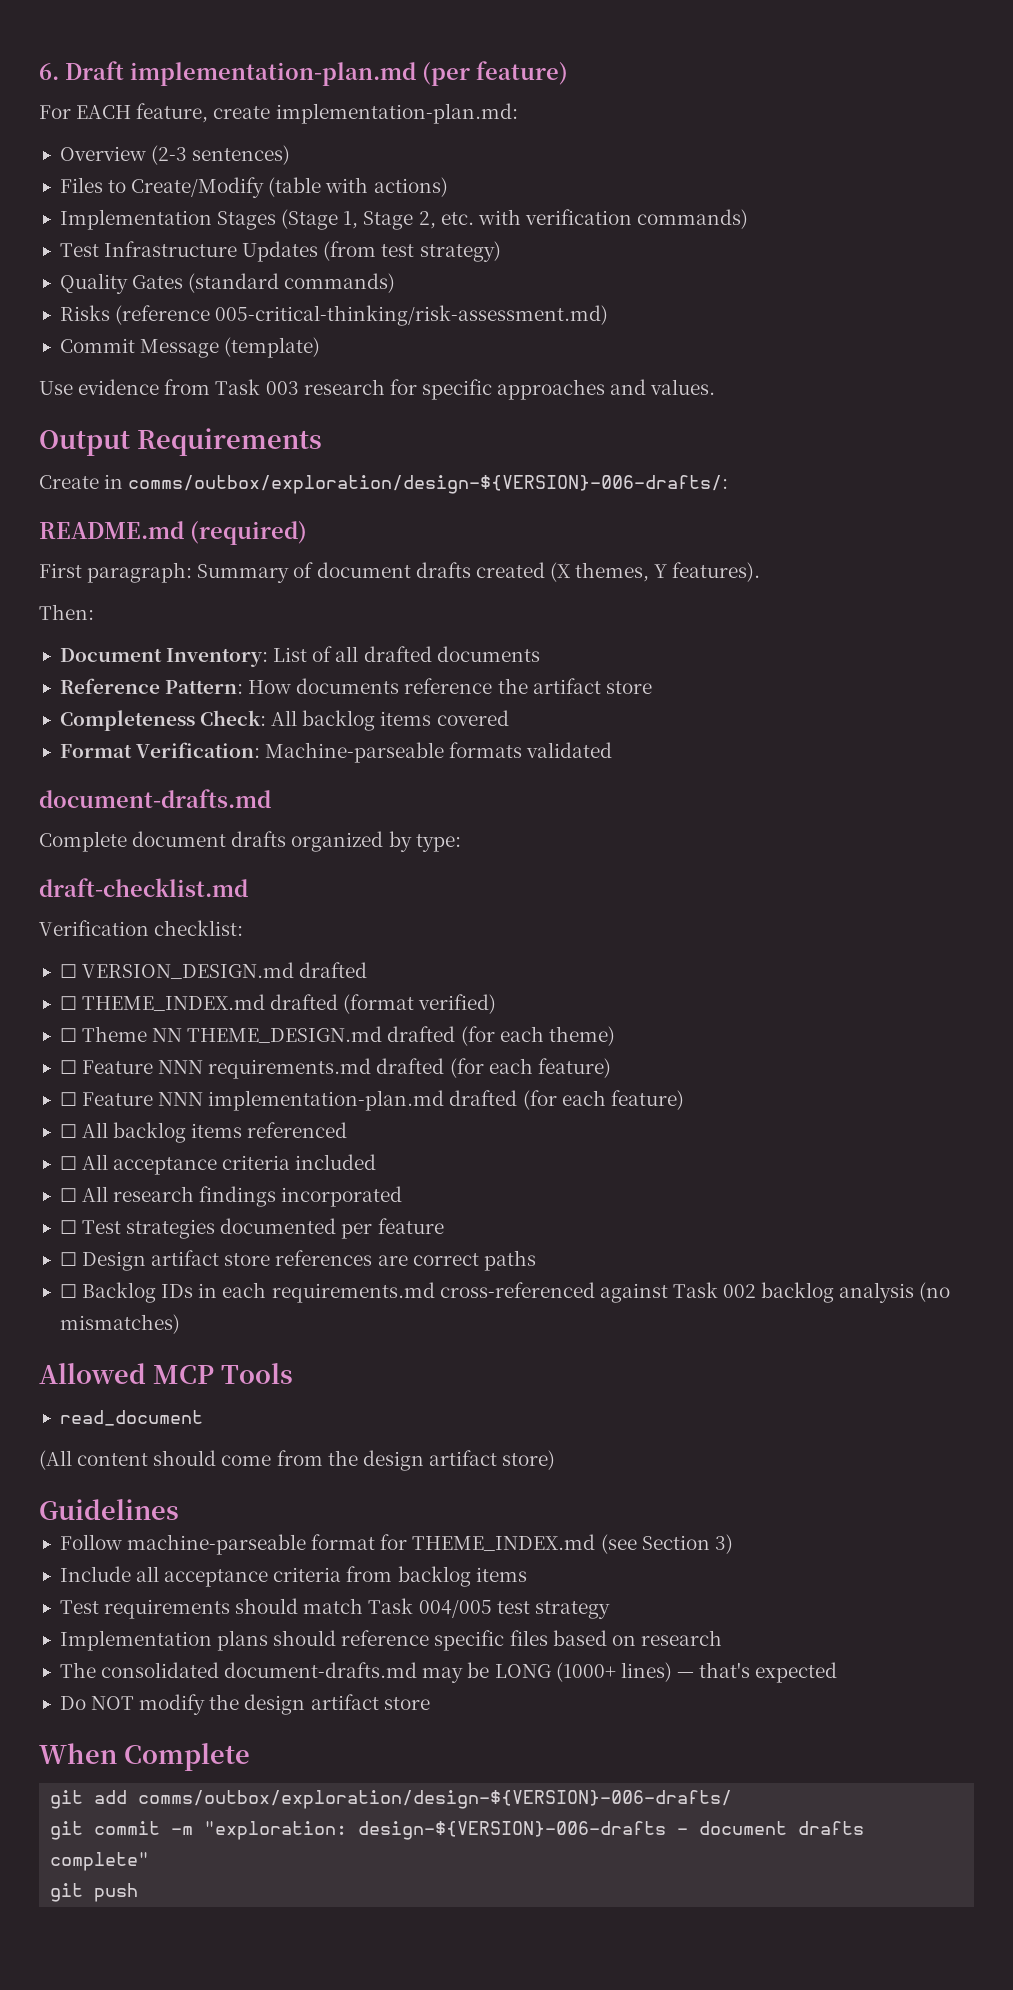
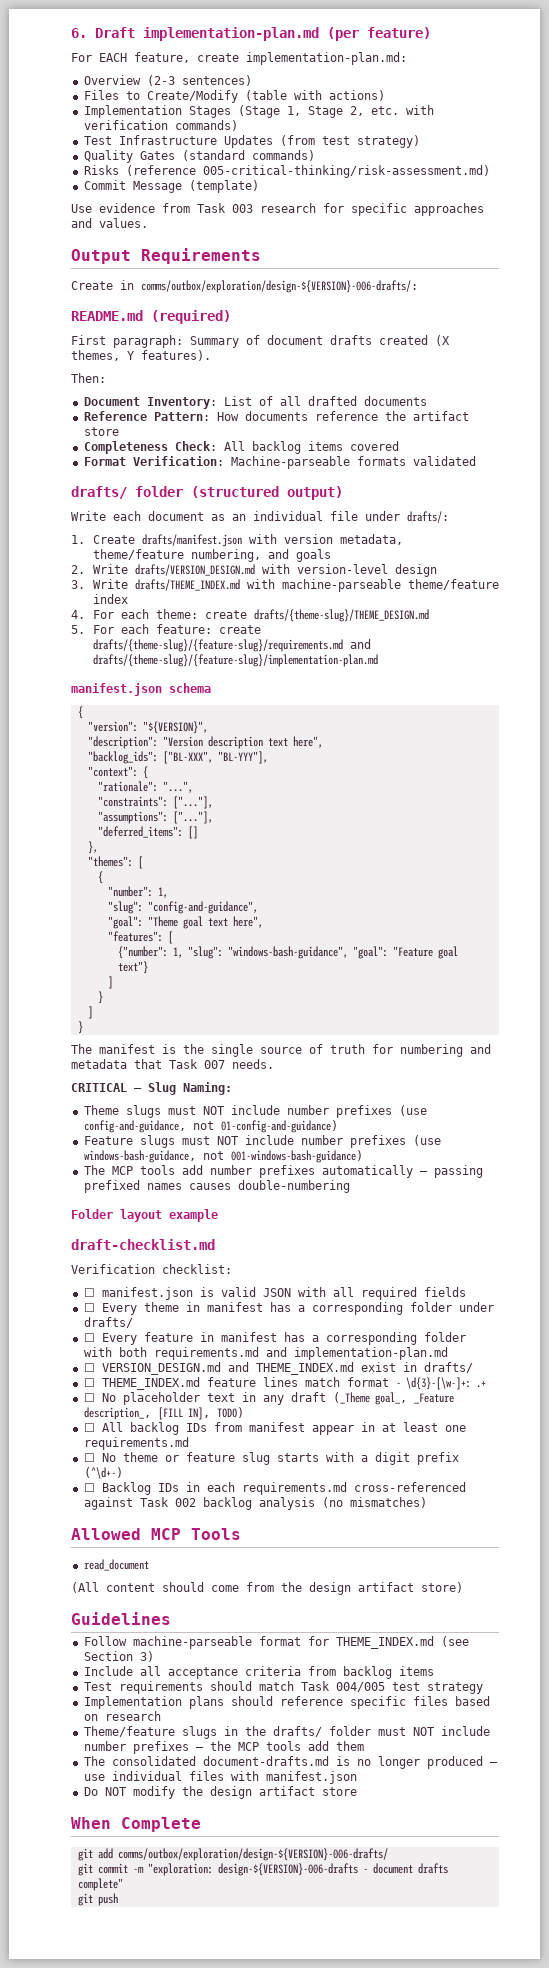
  Format Verification: Machine-parseable formats validated
- document-drafts.md
- Complete document drafts organized by type:
+ drafts/ folder (structured output)
+ Write each document as an individual file under drafts/:
+ 1. Create drafts/manifest.json with version metadata, theme/feature numbering, and goals
+ 2. Write drafts/VERSION_DESIGN.md with version-level design
+ 3. Write drafts/THEME_INDEX.md with machine-parseable theme/feature index
+ 4. For each theme: create drafts/{theme-slug}/THEME_DESIGN.md
+ 5. For each feature: create drafts/{theme-slug}/{feature-slug}/requirements.md and drafts/{theme-slug}/{feature-slug}/implementation-plan.md
+ manifest.json schema
+ {
+ "version": "${VERSION}",
+ "description": "Version description text here",
+ "backlog_ids": ["BL-XXX", "BL-YYY"],
+ "context": {
+ "rationale": "...",
+ "constraints": ["..."],
+ "assumptions": ["..."],
+ "deferred_items": []
+ },
+ "themes": [
+ {
+ "number": 1,
+ "slug": "config-and-guidance",
+ "goal": "Theme goal text here",
+ "features": [
+ {"number": 1, "slug": "windows-bash-guidance", "goal": "Feature goal text"}
+ ]
+ }
+ ]
+ }
+ The manifest is the single source of truth for numbering and metadata that Task 007 needs.
+ CRITICAL — Slug Naming:
+ Theme slugs must NOT include number prefixes (use config-and-guidance, not 01-config-and-guidance)
+ Feature slugs must NOT include number prefixes (use windows-bash-guidance, not 001-windows-bash-guidance)
+ The MCP tools add number prefixes automatically — passing prefixed names causes double-numbering
+ Folder layout example
  draft-checklist.md
  Verification checklist:
- ☐ VERSION_DESIGN.md drafted
- ☐ THEME_INDEX.md drafted (format verified)
- ☐ Theme NN THEME_DESIGN.md drafted (for each theme)
- ☐ Feature NNN requirements.md drafted (for each feature)
- ☐ Feature NNN implementation-plan.md drafted (for each feature)
- ☐ All backlog items referenced
- ☐ All acceptance criteria included
- ☐ All research findings incorporated
- ☐ Test strategies documented per feature
- ☐ Design artifact store references are correct paths
+ ☐ manifest.json is valid JSON with all required fields
+ ☐ Every theme in manifest has a corresponding folder under drafts/
+ ☐ Every feature in manifest has a corresponding folder with both requirements.md and implementation-plan.md
+ ☐ VERSION_DESIGN.md and THEME_INDEX.md exist in drafts/
+ ☐ THEME_INDEX.md feature lines match format - \d{3}-[\w-]+: .+
+ ☐ No placeholder text in any draft (_Theme goal_, _Feature description_, [FILL IN], TODO)
+ ☐ All backlog IDs from manifest appear in at least one requirements.md
+ ☐ No theme or feature slug starts with a digit prefix (^\d+-)
- The consolidated document-drafts.md may be LONG (1000+ lines) — that's expected
+ Theme/feature slugs in the drafts/ folder must NOT include number prefixes — the MCP tools add them
+ The consolidated document-drafts.md is no longer produced — use individual files with manifest.json

